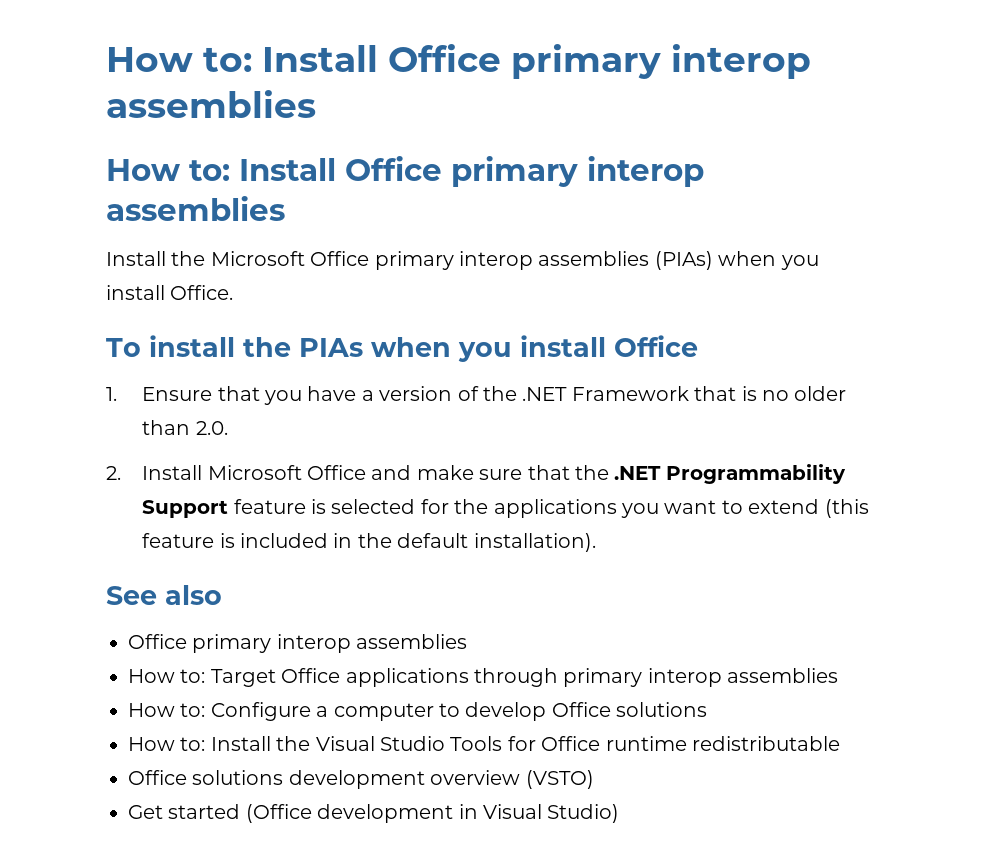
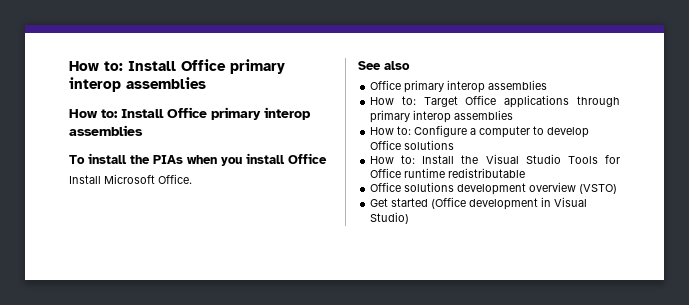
- Install the Microsoft Office primary interop assemblies (PIAs) when you install Office.
- 1. Ensure that you have a version of the .NET Framework that is no older than 2.0.
- 2. Install Microsoft Office and make sure that the .NET Programmability Support feature is selected for the applications you want to extend (this feature is included in the default installation).
+ Install Microsoft Office.

